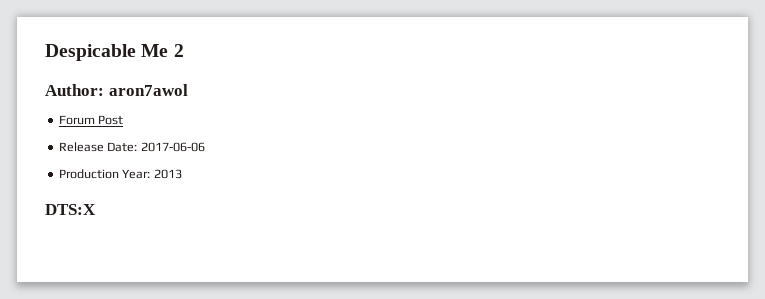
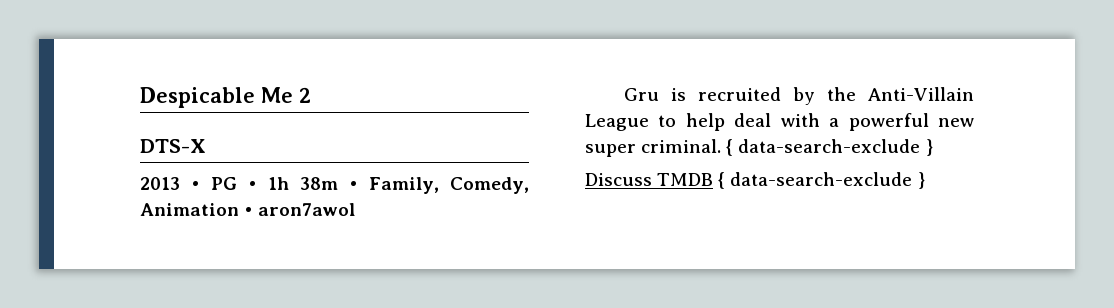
- Author: aron7awol
- Forum Post
- Release Date: 2017-06-06
- Production Year: 2013
- DTS:X
+ DTS-X
+ 2013 • PG • 1h 38m • Family, Comedy, Animation • aron7awol
+ Gru is recruited by the Anti-Villain League to help deal with a powerful new super criminal. { data-search-exclude }
+ Discuss TMDB { data-search-exclude }

